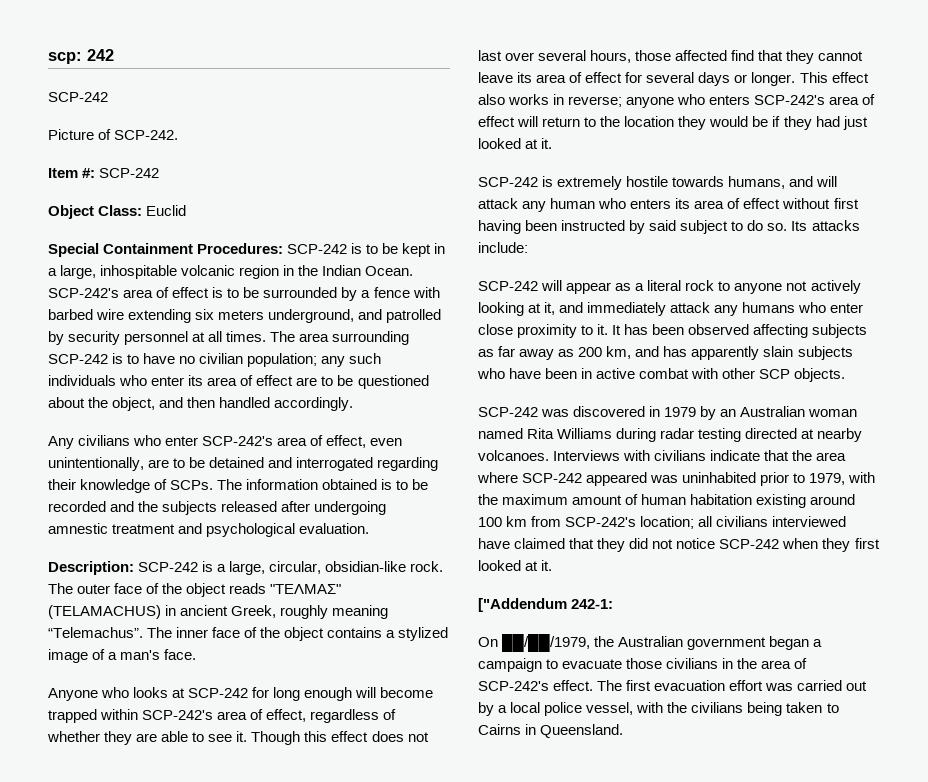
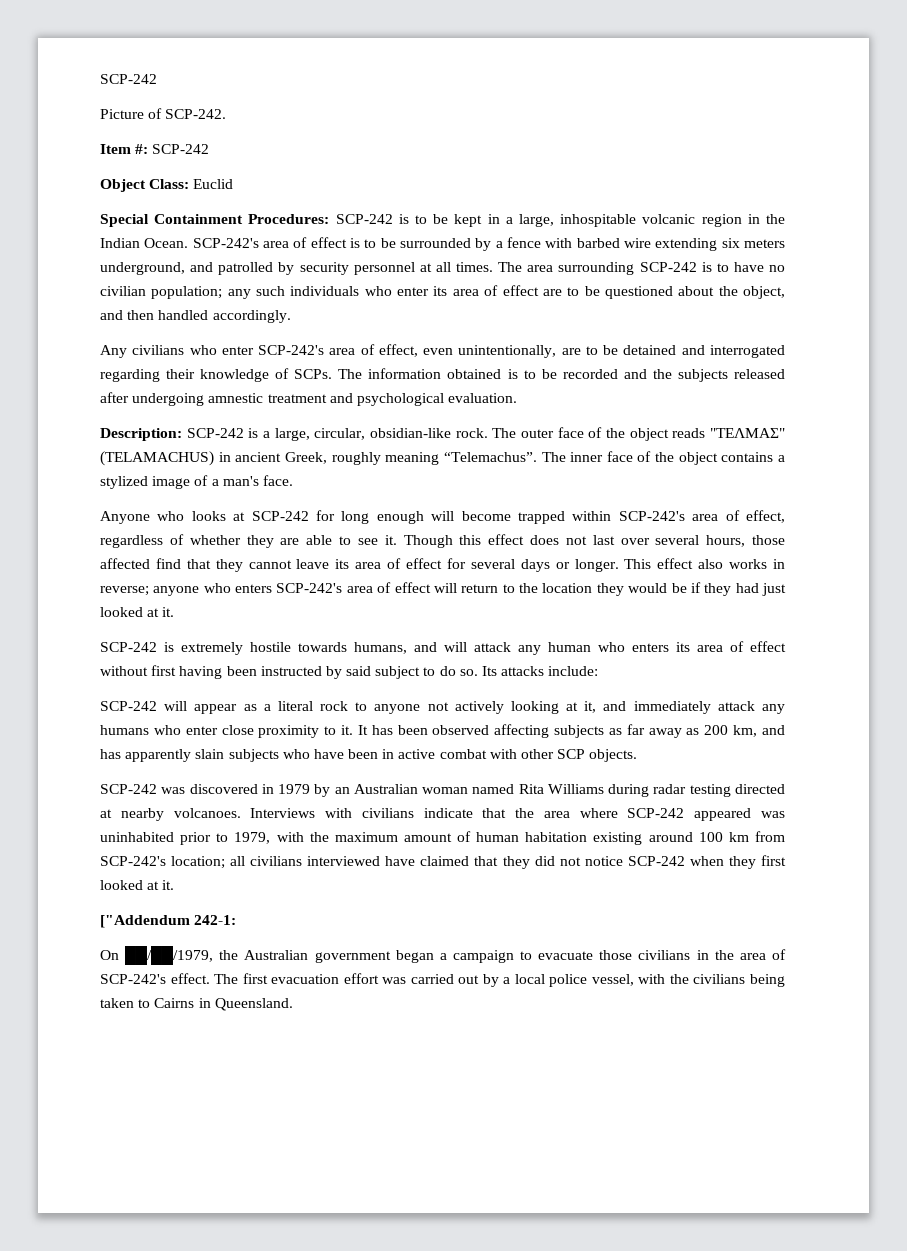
- scp: 242

